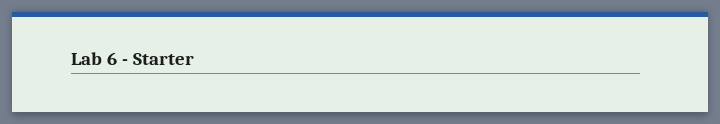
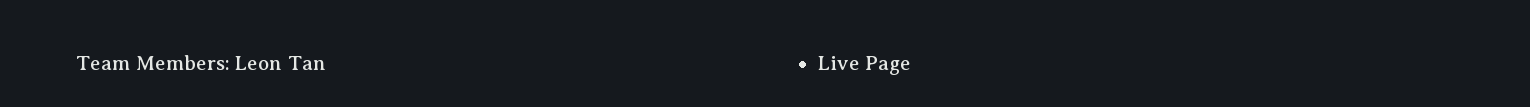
- Lab 6 - Starter
+ Team Members: Leon Tan
+ Live Page

